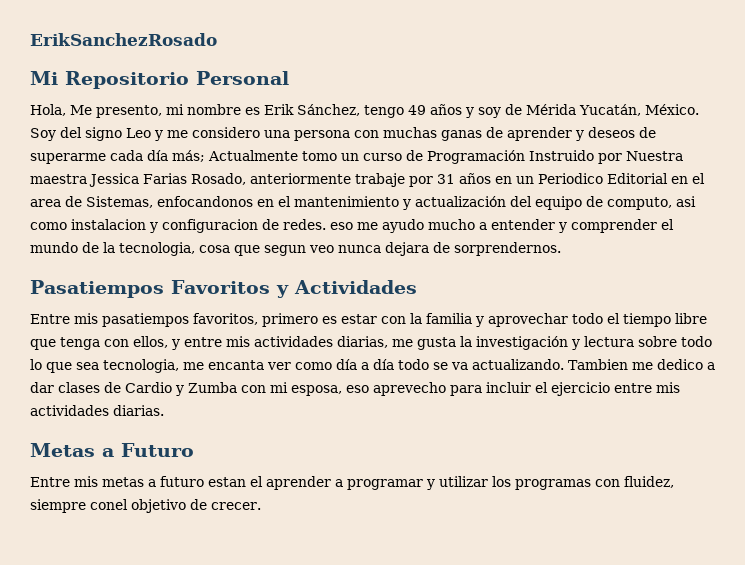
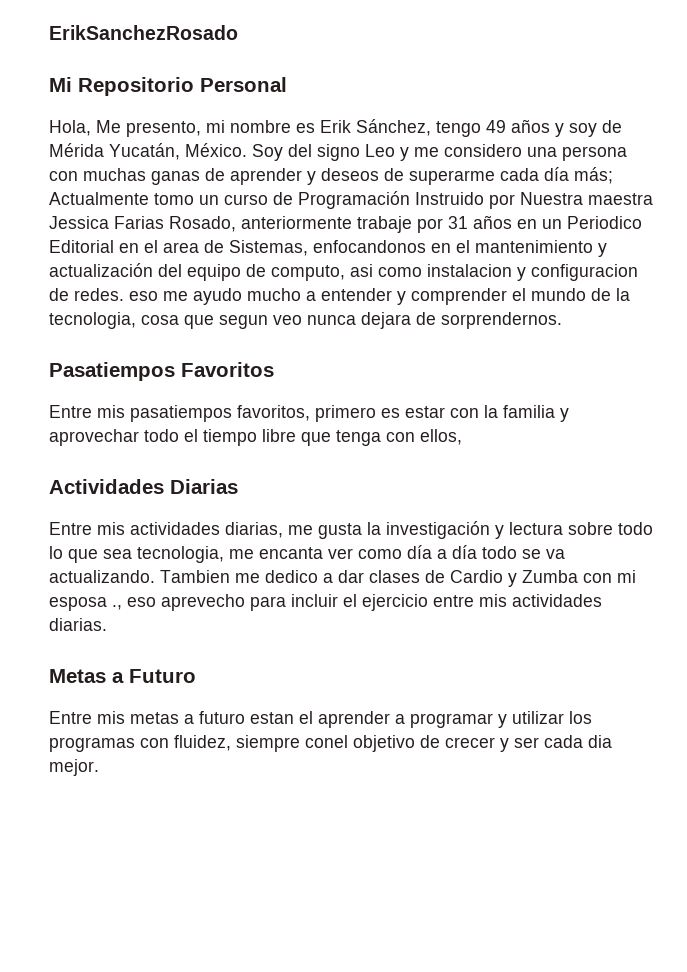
- Pasatiempos Favoritos y Actividades
+ Pasatiempos Favoritos
- Entre mis pasatiempos favoritos, primero es estar con la familia y aprovechar todo el tiempo libre que tenga con ellos, y entre mis actividades diarias, me gusta la investigación y lectura sobre todo lo que sea tecnologia, me encanta ver como día a día todo se va actualizando.
+ Entre mis pasatiempos favoritos, primero es estar con la familia y aprovechar todo el tiempo libre que tenga con ellos,
+ Actividades Diarias
+ Entre mis actividades diarias, me gusta la investigación y lectura sobre todo lo que sea tecnologia, me encanta ver como día a día todo se va actualizando.
- Tambien me dedico a dar clases de Cardio y Zumba con mi esposa, eso aprevecho para incluir el ejercicio entre mis actividades diarias.
+ Tambien me dedico a dar clases de Cardio y Zumba con mi esposa ., eso aprevecho para incluir el ejercicio entre mis actividades diarias.
- Entre mis metas a futuro estan el aprender a programar y utilizar los programas con fluidez, siempre conel objetivo de crecer.
+ Entre mis metas a futuro estan el aprender a programar y utilizar los programas con fluidez, siempre conel objetivo de crecer y ser cada dia mejor.

